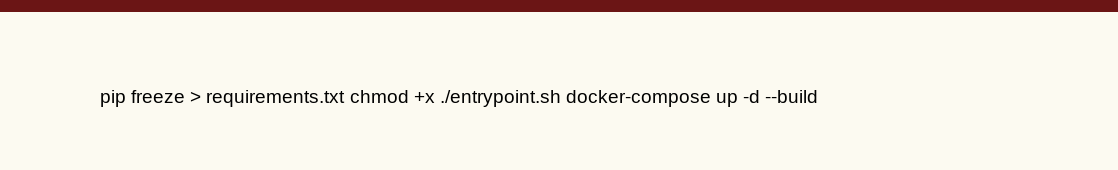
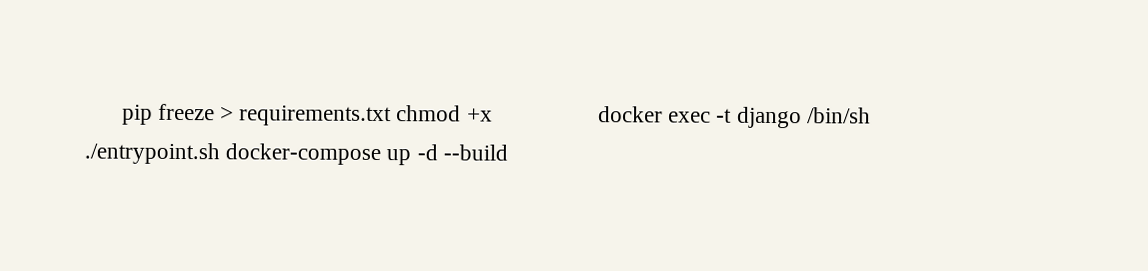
- pip freeze > requirements.txt chmod +x ./entrypoint.sh docker-compose up -d --build
+ pip freeze > requirements.txt chmod +x ./entrypoint.sh docker-compose up -d --build docker exec -t django /bin/sh

